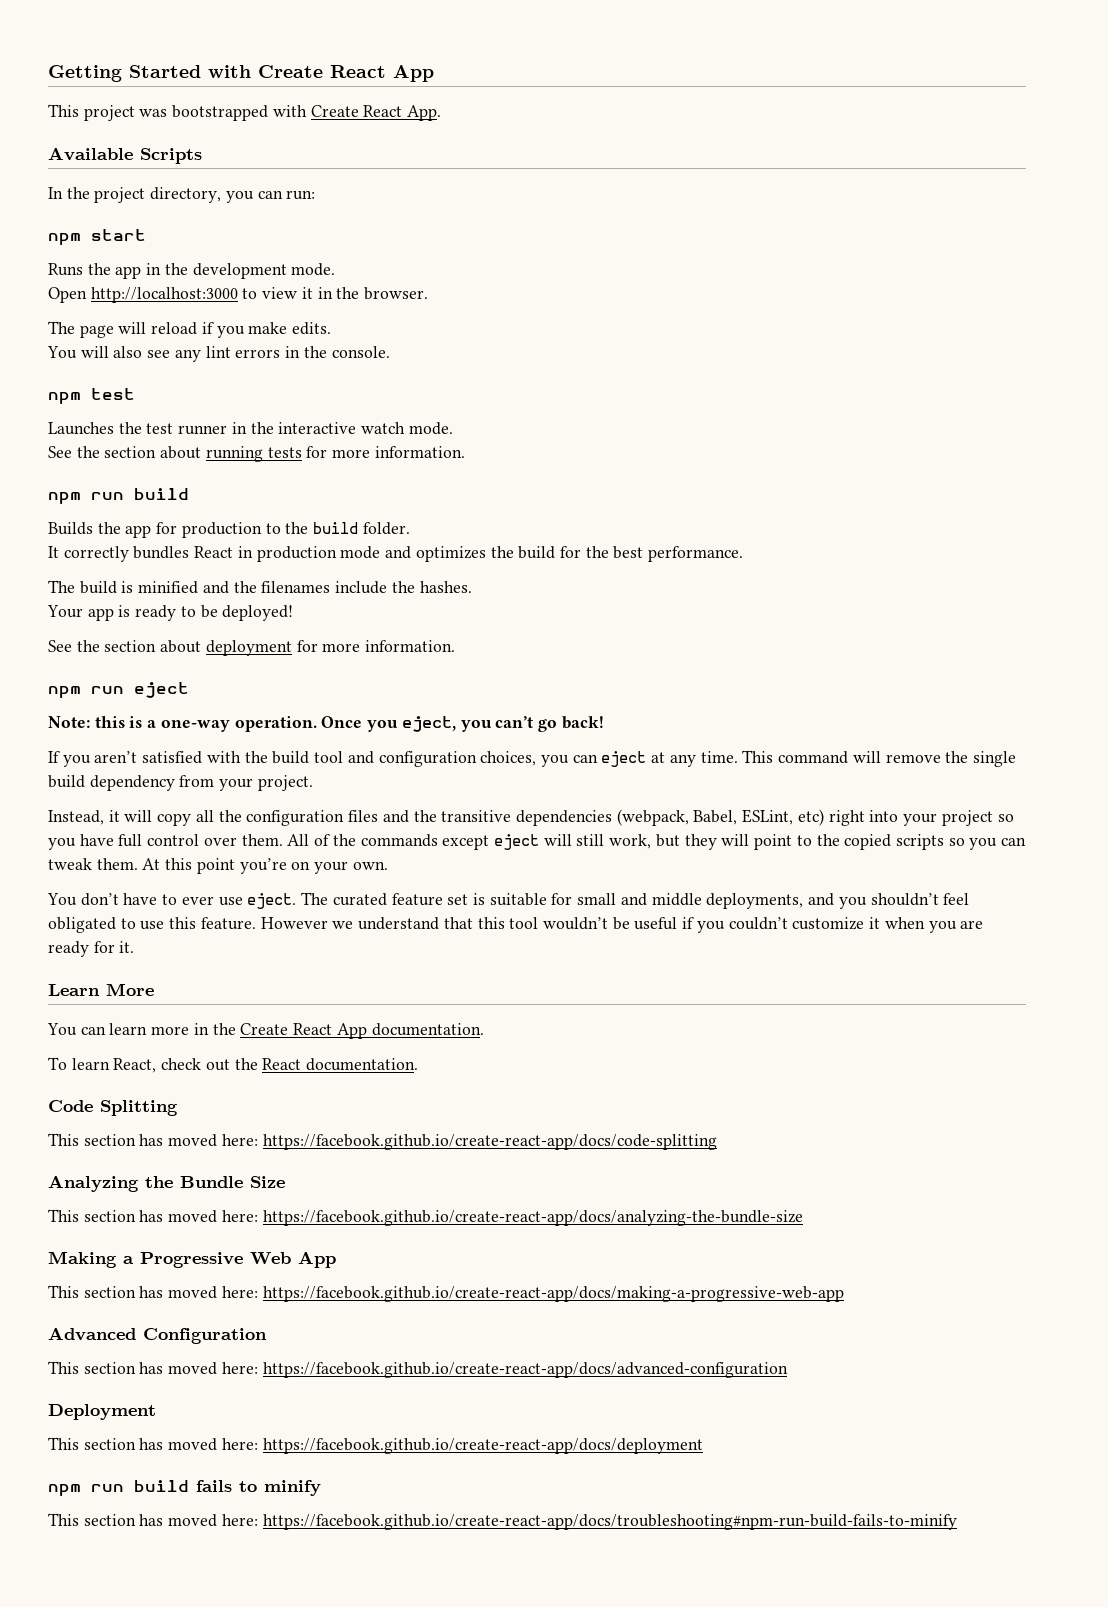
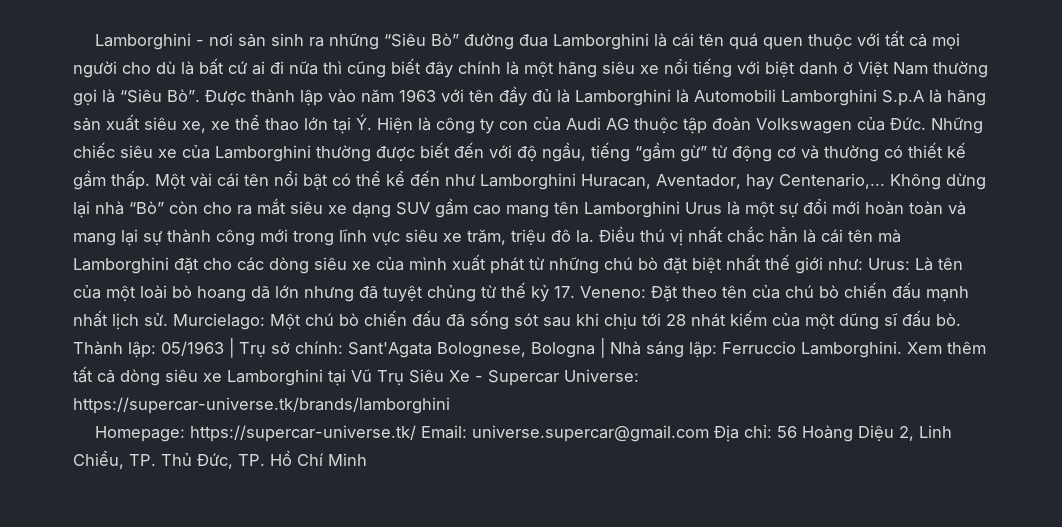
- Getting Started with Create React App
- This project was bootstrapped with Create React App.
- Available Scripts
- In the project directory, you can run:
- npm start
- Runs the app in the development mode.
- Open http://localhost:3000 to view it in the browser.
- The page will reload if you make edits.
- You will also see any lint errors in the console.
- npm test
- Launches the test runner in the interactive watch mode.
- See the section about running tests for more information.
- npm run build
- Builds the app for production to the build folder.
- It correctly bundles React in production mode and optimizes the build for the best performance.
- The build is minified and the filenames include the hashes.
- Your app is ready to be deployed!
- See the section about deployment for more information.
- npm run eject
- Note: this is a one-way operation. Once you eject, you can’t go back!
- If you aren’t satisfied with the build tool and configuration choices, you can eject at any time. This command will remove the single build dependency from your project.
- Instead, it will copy all the configuration files and the transitive dependencies (webpack, Babel, ESLint, etc) right into your project so you have full control over them. All of the commands except eject will still work, but they will point to the copied scripts so you can tweak them. At this point you’re on your own.
- You don’t have to ever use eject. The curated feature set is suitable for small and middle deployments, and you shouldn’t feel obligated to use this feature. However we understand that this tool wouldn’t be useful if you couldn’t customize it when you are ready for it.
- Learn More
- You can learn more in the Create React App documentation.
- To learn React, check out the React documentation.
- Code Splitting
- This section has moved here: https://facebook.github.io/create-react-app/docs/code-splitting
- Analyzing the Bundle Size
- This section has moved here: https://facebook.github.io/create-react-app/docs/analyzing-the-bundle-size
- Making a Progressive Web App
- This section has moved here: https://facebook.github.io/create-react-app/docs/making-a-progressive-web-app
- Advanced Configuration
- This section has moved here: https://facebook.github.io/create-react-app/docs/advanced-configuration
- Deployment
- This section has moved here: https://facebook.github.io/create-react-app/docs/deployment
- npm run build fails to minify
- This section has moved here: https://facebook.github.io/create-react-app/docs/troubleshooting#npm-run-build-fails-to-minify
+ Lamborghini - nơi sản sinh ra những “Siêu Bò” đường đua Lamborghini là cái tên quá quen thuộc với tất cả mọi người cho dù là bất cứ ai đi nữa thì cũng biết đây chính là một hãng siêu xe nổi tiếng với biệt danh ở Việt Nam thường gọi là “Siêu Bò”. Được thành lập vào năm 1963 với tên đầy đủ là Lamborghini là Automobili Lamborghini S.p.A là hãng sản xuất siêu xe, xe thể thao lớn tại Ý. Hiện là công ty con của Audi AG thuộc tập đoàn Volkswagen của Đức. Những chiếc siêu xe của Lamborghini thường được biết đến với độ ngầu, tiếng “gầm gừ” từ động cơ và thường có thiết kế gầm thấp. Một vài cái tên nổi bật có thể kể đến như Lamborghini Huracan, Aventador, hay Centenario,... Không dừng lại nhà “Bò” còn cho ra mắt siêu xe dạng SUV gầm cao mang tên Lamborghini Urus là một sự đổi mới hoàn toàn và mang lại sự thành công mới trong lĩnh vực siêu xe trăm, triệu đô la. Điều thú vị nhất chắc hẳn là cái tên mà Lamborghini đặt cho các dòng siêu xe của mình xuất phát từ những chú bò đặt biệt nhất thế giới như: Urus: Là tên của một loài bò hoang dã lớn nhưng đã tuyệt chủng từ thế kỷ 17. Veneno: Đặt theo tên của chú bò chiến đấu mạnh nhất lịch sử. Murcielago: Một chú bò chiến đấu đã sống sót sau khi chịu tới 28 nhát kiếm của một dũng sĩ đấu bò. Thành lập: 05/1963 | Trụ sở chính: Sant'Agata Bolognese, Bologna | Nhà sáng lập: Ferruccio Lamborghini. Xem thêm tất cả dòng siêu xe Lamborghini tại Vũ Trụ Siêu Xe - Supercar Universe: https://supercar-universe.tk/brands/lamborghini
+ Homepage: https://supercar-universe.tk/ Email: universe.supercar@gmail.com Địa chỉ: 56 Hoàng Diệu 2, Linh Chiểu, TP. Thủ Đức, TP. Hồ Chí Minh

